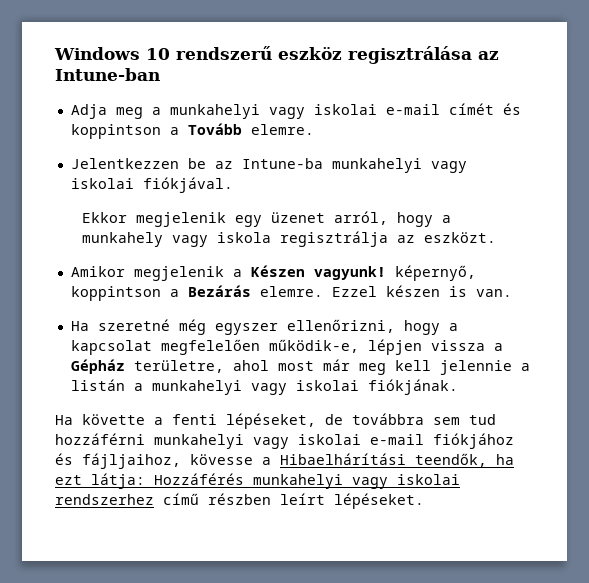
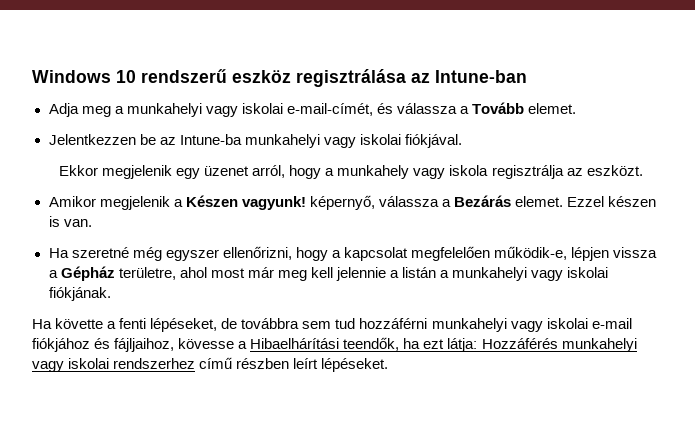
- Adja meg a munkahelyi vagy iskolai e-mail címét és koppintson a Tovább elemre.
+ Adja meg a munkahelyi vagy iskolai e-mail-címét, és válassza a Tovább elemet.
- Amikor megjelenik a Készen vagyunk! képernyő, koppintson a Bezárás elemre.
+ Amikor megjelenik a Készen vagyunk! képernyő, válassza a Bezárás elemet.

